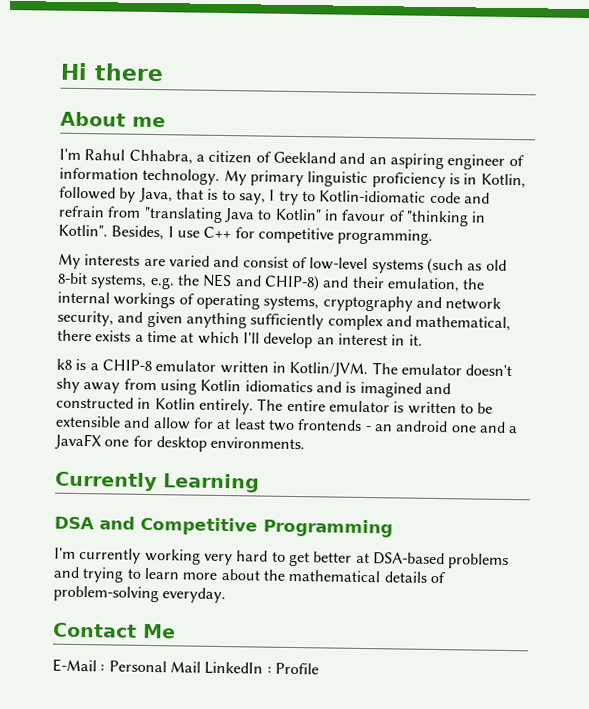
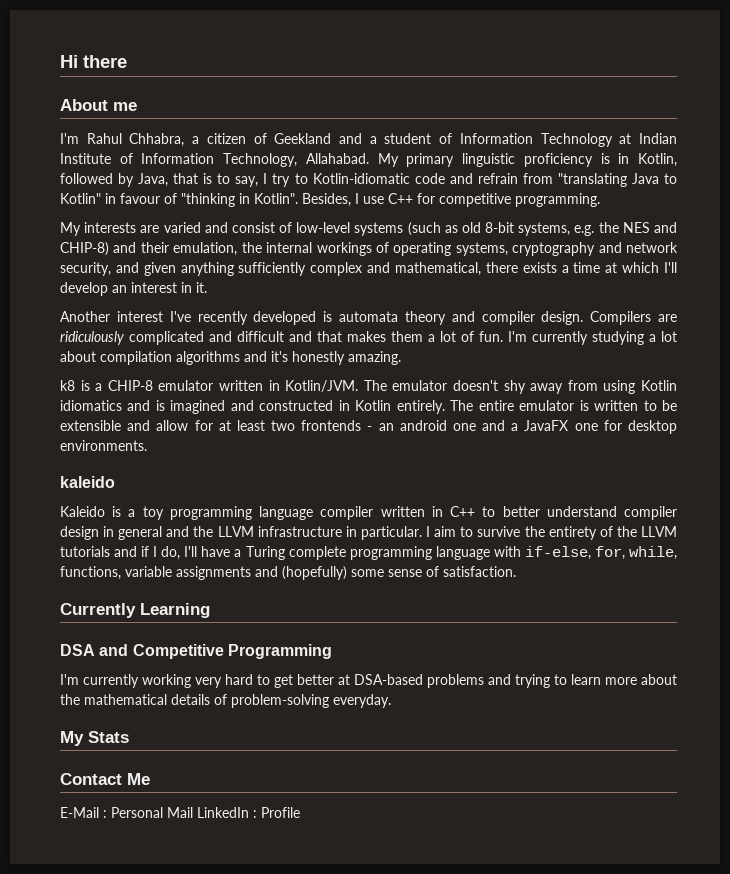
- I'm Rahul Chhabra, a citizen of Geekland and an aspiring engineer of information technology.
+ I'm Rahul Chhabra, a citizen of Geekland and a student of Information Technology at Indian Institute of Information Technology, Allahabad.
+ Another interest I've recently developed is automata theory and compiler design. Compilers are ridiculously complicated and difficult and that makes them a lot of fun. I'm currently studying a lot about compilation algorithms and it's honestly amazing.
+ kaleido
+ Kaleido is a toy programming language compiler written in C++ to better understand compiler design in general and the LLVM infrastructure in particular. I aim to survive the entirety of the LLVM tutorials and if I do, I'll have a Turing complete programming language with if-else, for, while, functions, variable assignments and (hopefully) some sense of satisfaction.
+ My Stats

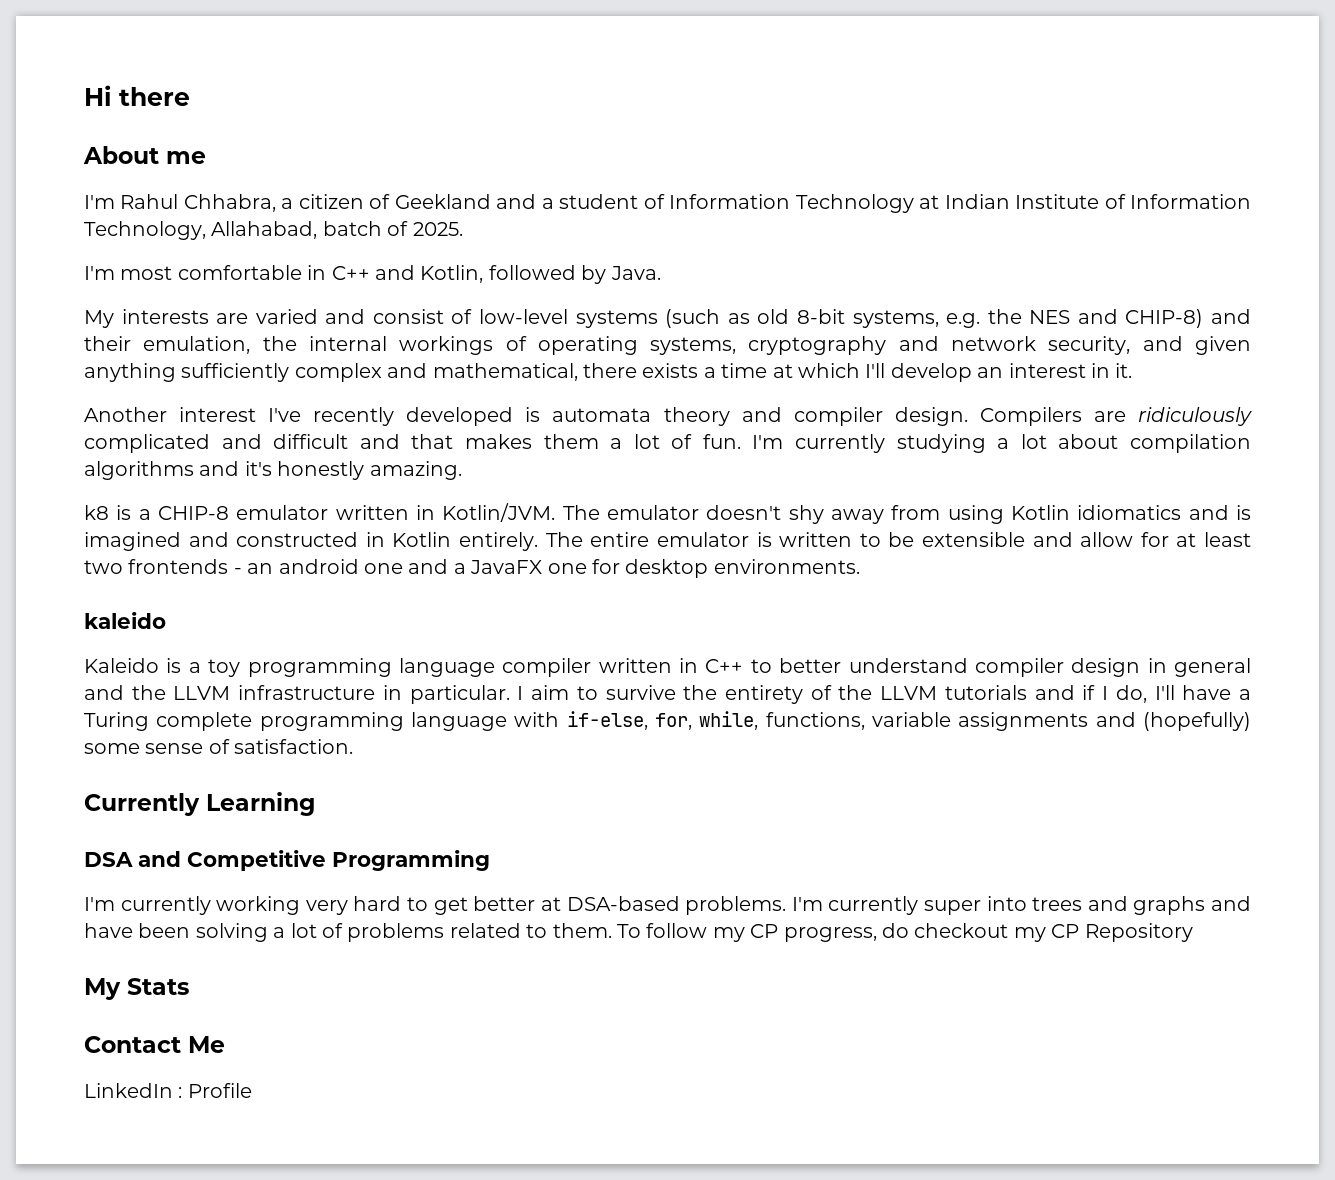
- I'm Rahul Chhabra, a citizen of Geekland and a student of Information Technology at Indian Institute of Information Technology, Allahabad. My primary linguistic proficiency is in Kotlin, followed by Java, that is to say, I try to Kotlin-idiomatic code and refrain from "translating Java to Kotlin" in favour of "thinking in Kotlin". Besides, I use C++ for competitive programming.
+ I'm Rahul Chhabra, a citizen of Geekland and a student of Information Technology at Indian Institute of Information Technology, Allahabad, batch of 2025.
+ I'm most comfortable in C++ and Kotlin, followed by Java.
- I'm currently working very hard to get better at DSA-based problems and trying to learn more about the mathematical details of problem-solving everyday.
+ I'm currently working very hard to get better at DSA-based problems. I'm currently super into trees and graphs and have been solving a lot of problems related to them. To follow my CP progress, do checkout my CP Repository
- E-Mail : Personal Mail LinkedIn : Profile
+ LinkedIn : Profile

